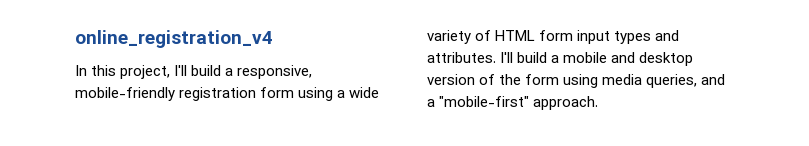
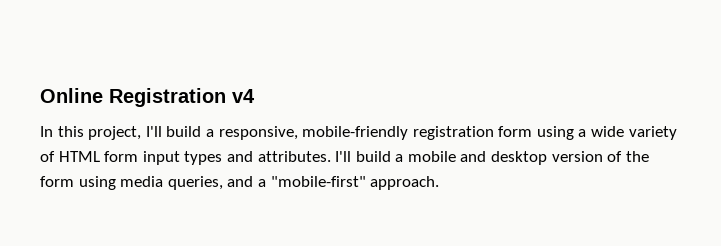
- online_registration_v4
+ Online Registration v4

